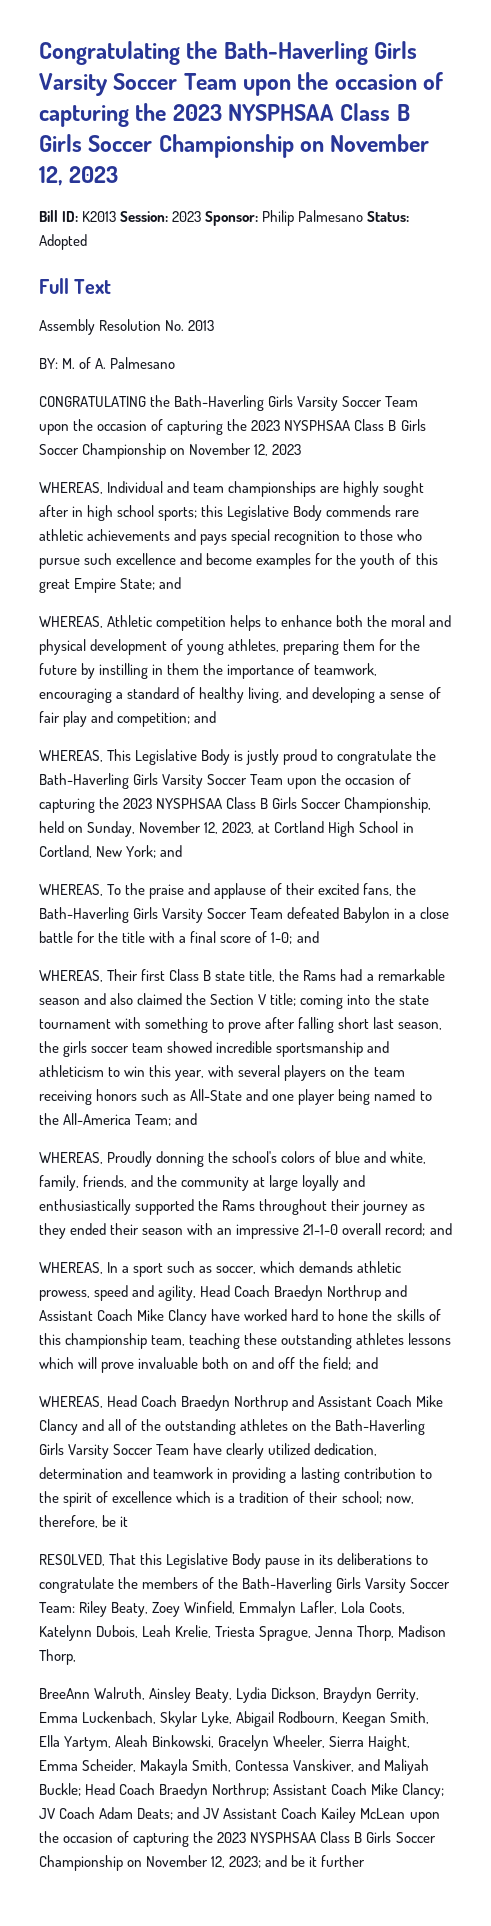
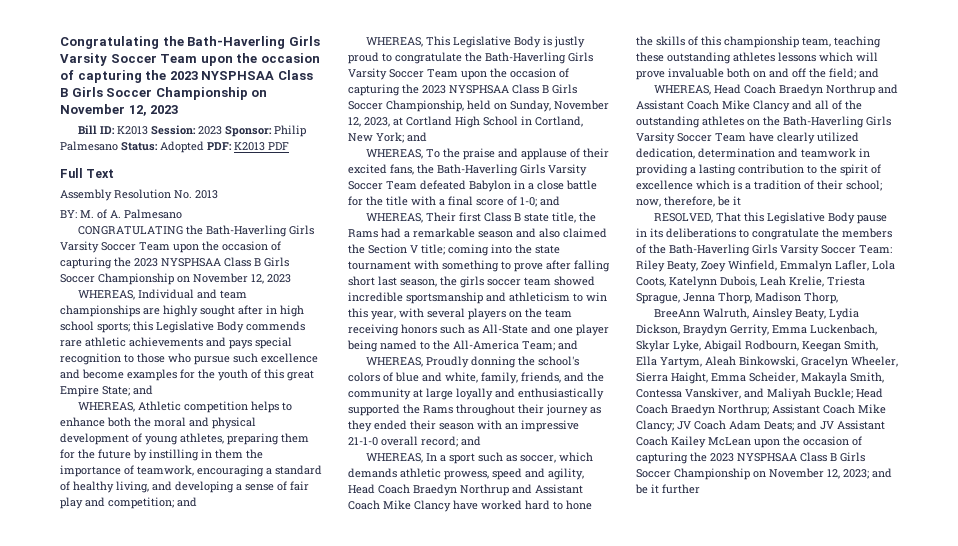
- Bill ID: K2013 Session: 2023 Sponsor: Philip Palmesano Status: Adopted
+ Bill ID: K2013 Session: 2023 Sponsor: Philip Palmesano Status: Adopted PDF: K2013 PDF

